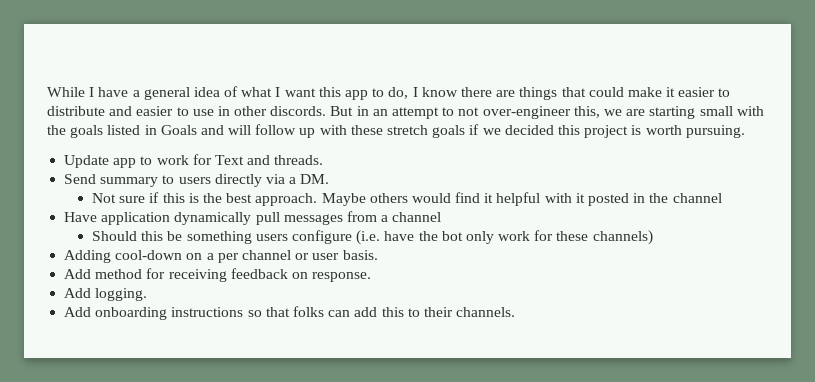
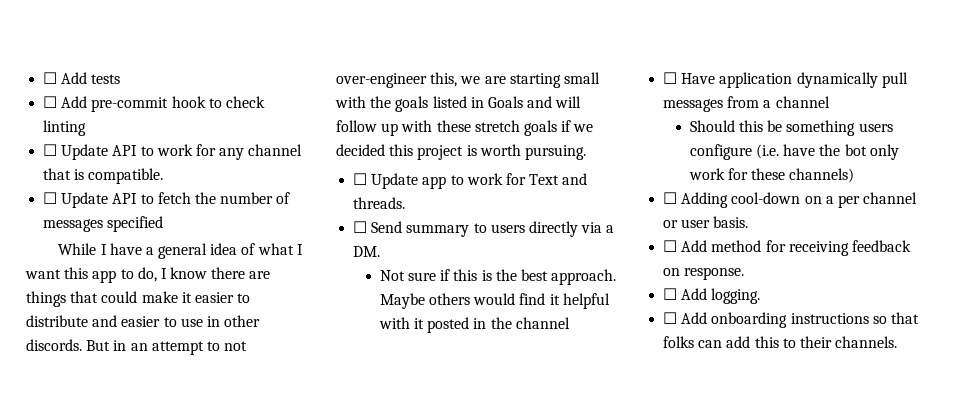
+ ☐ Add tests
+ ☐ Add pre-commit hook to check linting
+ ☐ Update API to work for any channel that is compatible.
+ ☐ Update API to fetch the number of messages specified
- Update app to work for Text and threads.
+ ☐ Update app to work for Text and threads.
- Send summary to users directly via a DM.
+ ☐ Send summary to users directly via a DM.
- Have application dynamically pull messages from a channel
+ ☐ Have application dynamically pull messages from a channel
- Adding cool-down on a per channel or user basis.
+ ☐ Adding cool-down on a per channel or user basis.
- Add method for receiving feedback on response.
+ ☐ Add method for receiving feedback on response.
- Add logging.
+ ☐ Add logging.
- Add onboarding instructions so that folks can add this to their channels.
+ ☐ Add onboarding instructions so that folks can add this to their channels.

